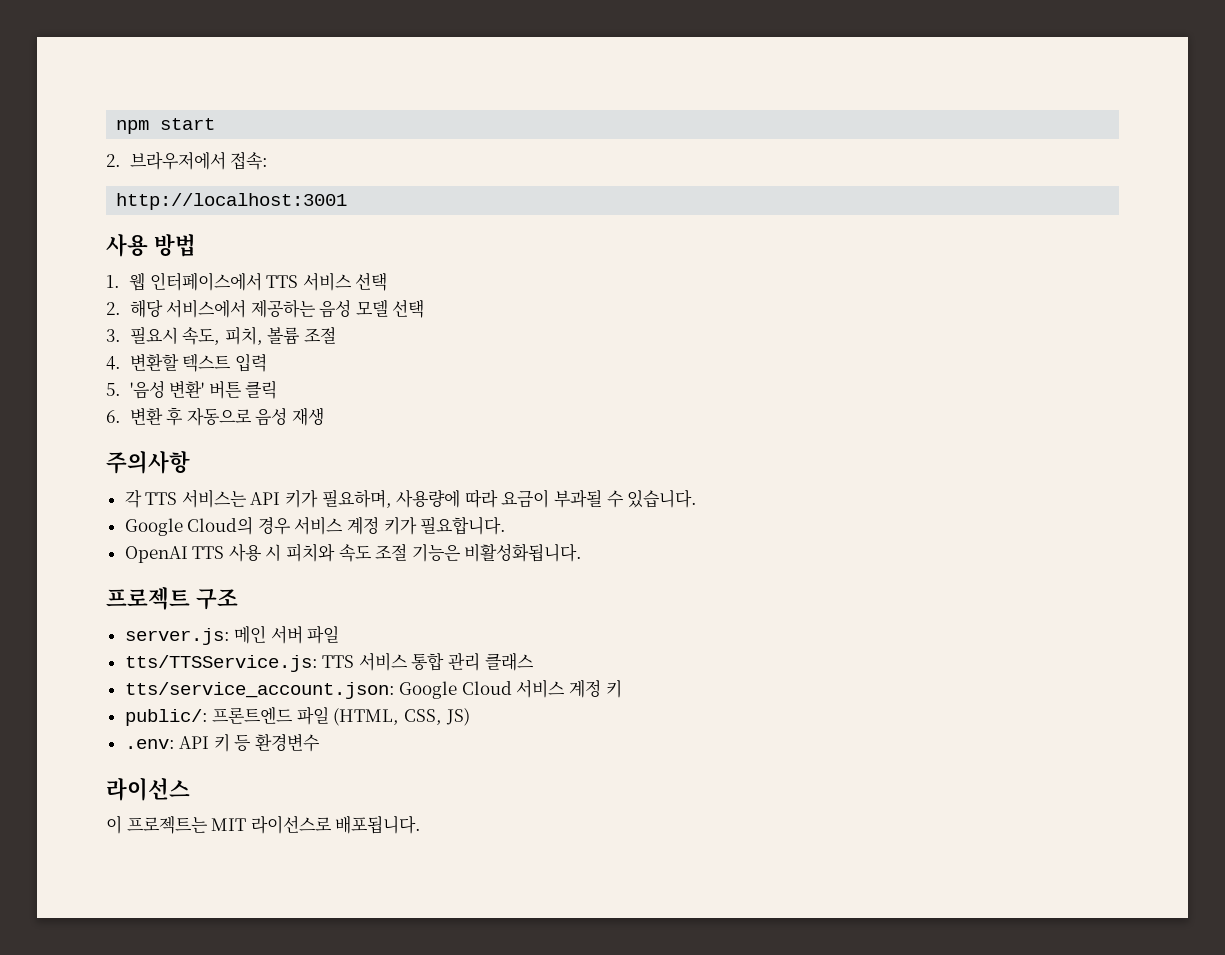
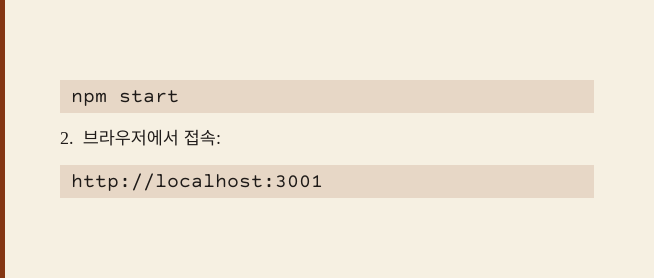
- 사용 방법
- 1. 웹 인터페이스에서 TTS 서비스 선택
- 2. 해당 서비스에서 제공하는 음성 모델 선택
- 3. 필요시 속도, 피치, 볼륨 조절
- 4. 변환할 텍스트 입력
- 5. '음성 변환' 버튼 클릭
- 6. 변환 후 자동으로 음성 재생
- 주의사항
- 각 TTS 서비스는 API 키가 필요하며, 사용량에 따라 요금이 부과될 수 있습니다.
- Google Cloud의 경우 서비스 계정 키가 필요합니다.
- OpenAI TTS 사용 시 피치와 속도 조절 기능은 비활성화됩니다.
- 프로젝트 구조
- server.js: 메인 서버 파일
- tts/TTSService.js: TTS 서비스 통합 관리 클래스
- tts/service_account.json: Google Cloud 서비스 계정 키
- public/: 프론트엔드 파일 (HTML, CSS, JS)
- .env: API 키 등 환경변수
- 라이선스
- 이 프로젝트는 MIT 라이선스로 배포됩니다.

